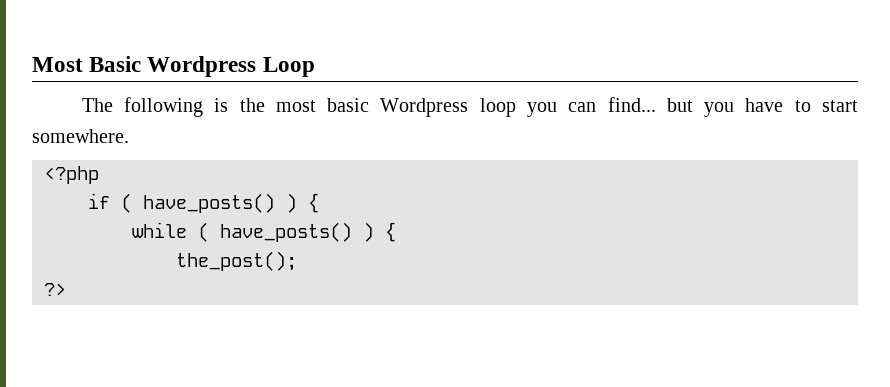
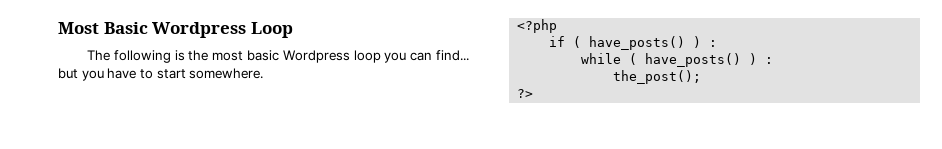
- if ( have_posts() ) {
+ if ( have_posts() ) :
- while ( have_posts() ) {
+ while ( have_posts() ) :

